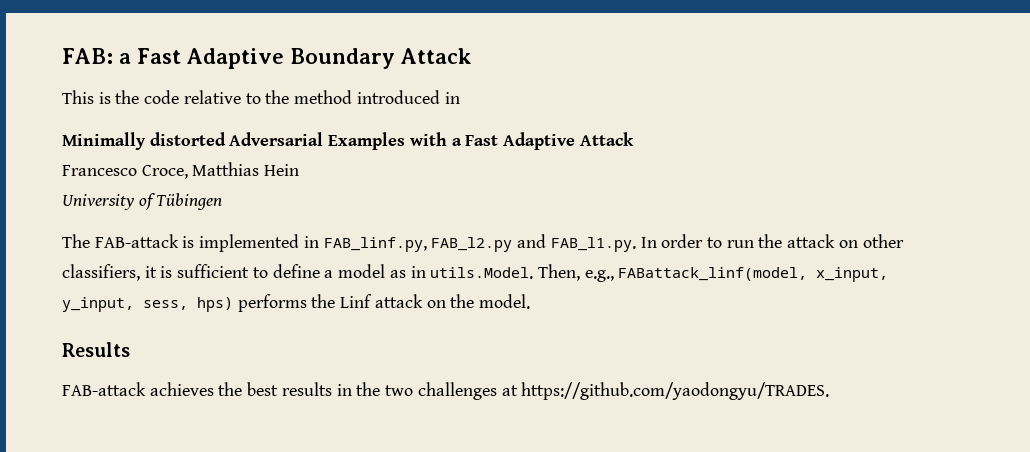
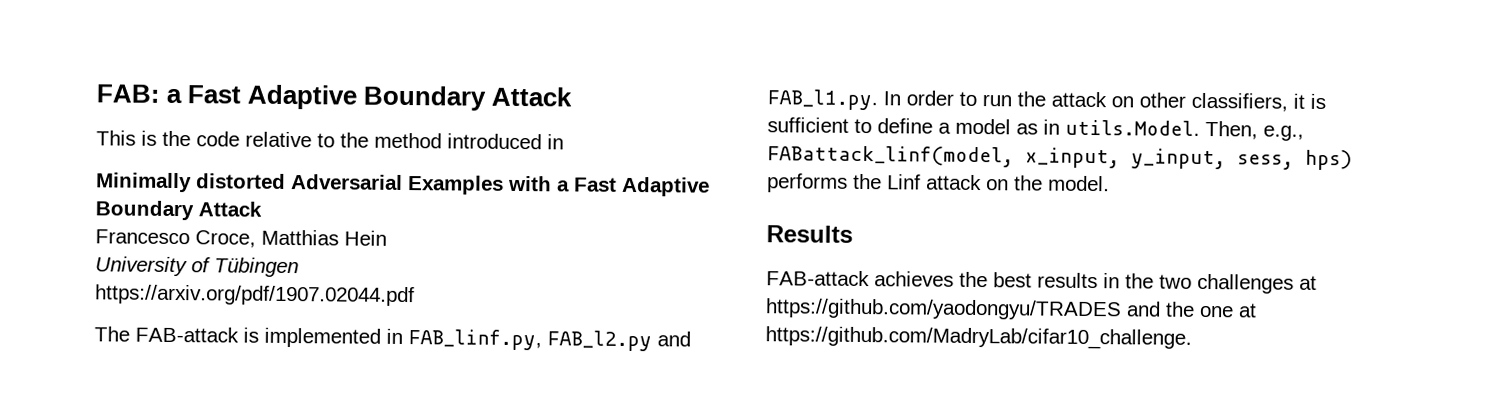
- Minimally distorted Adversarial Examples with a Fast Adaptive Attack
+ Minimally distorted Adversarial Examples with a Fast Adaptive Boundary Attack
+ https://arxiv.org/pdf/1907.02044.pdf
- FAB-attack achieves the best results in the two challenges at https://github.com/yaodongyu/TRADES.
+ FAB-attack achieves the best results in the two challenges at https://github.com/yaodongyu/TRADES and the one at https://github.com/MadryLab/cifar10_challenge.

